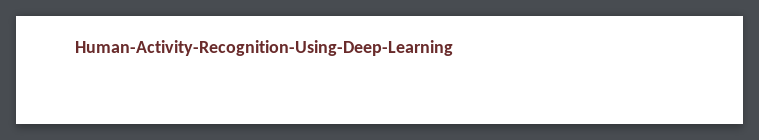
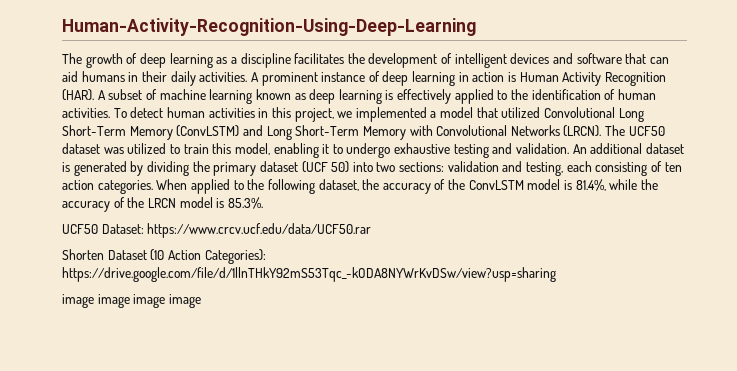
+ The growth of deep learning as a discipline facilitates the development of intelligent devices and software that can aid humans in their daily activities. A prominent instance of deep learning in action is Human Activity Recognition (HAR). A subset of machine learning known as deep learning is effectively applied to the identification of human activities. To detect human activities in this project, we implemented a model that utilized Convolutional Long Short-Term Memory (ConvLSTM) and Long Short-Term Memory with Convolutional Networks (LRCN). The UCF50 dataset was utilized to train this model, enabling it to undergo exhaustive testing and validation. An additional dataset is generated by dividing the primary dataset (UCF 50) into two sections: validation and testing, each consisting of ten action categories. When applied to the following dataset, the accuracy of the ConvLSTM model is 81.4%, while the accuracy of the LRCN model is 85.3%.
+ UCF50 Dataset: https://www.crcv.ucf.edu/data/UCF50.rar
+ Shorten Dataset (10 Action Categories): https://drive.google.com/file/d/1llnTHkY92mS53Tqc_-kODA8NYWrKvDSw/view?usp=sharing
+ image image image image

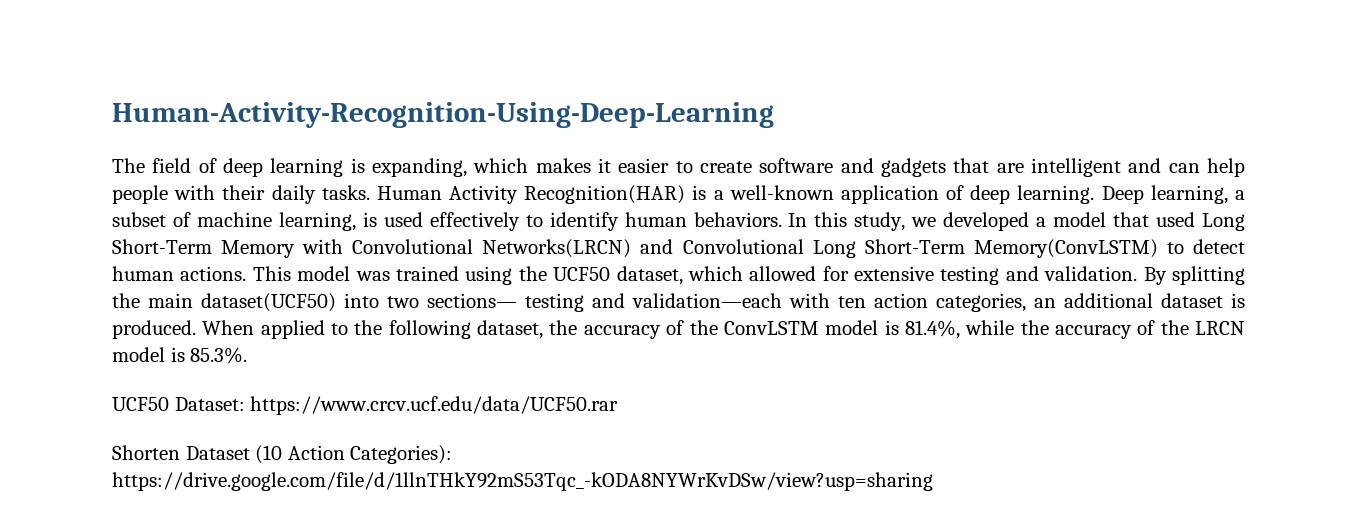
- The growth of deep learning as a discipline facilitates the development of intelligent devices and software that can aid humans in their daily activities. A prominent instance of deep learning in action is Human Activity Recognition (HAR). A subset of machine learning known as deep learning is effectively applied to the identification of human activities. To detect human activities in this project, we implemented a model that utilized Convolutional Long Short-Term Memory (ConvLSTM) and Long Short-Term Memory with Convolutional Networks (LRCN). The UCF50 dataset was utilized to train this model, enabling it to undergo exhaustive testing and validation. An additional dataset is generated by dividing the primary dataset (UCF 50) into two sections: validation and testing, each consisting of ten action categories.
+ The field of deep learning is expanding, which makes it easier to create software and gadgets that are intelligent and can help people with their daily tasks. Human Activity Recognition(HAR) is a well-known application of deep learning. Deep learning, a subset of machine learning, is used effectively to identify human behaviors. In this study, we developed a model that used Long Short-Term Memory with Convolutional Networks(LRCN) and Convolutional Long Short-Term Memory(ConvLSTM) to detect human actions. This model was trained using the UCF50 dataset, which allowed for extensive testing and validation. By splitting the main dataset(UCF50) into two sections— testing and validation—each with ten action categories, an additional dataset is produced.
- image image image image

